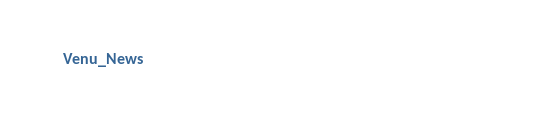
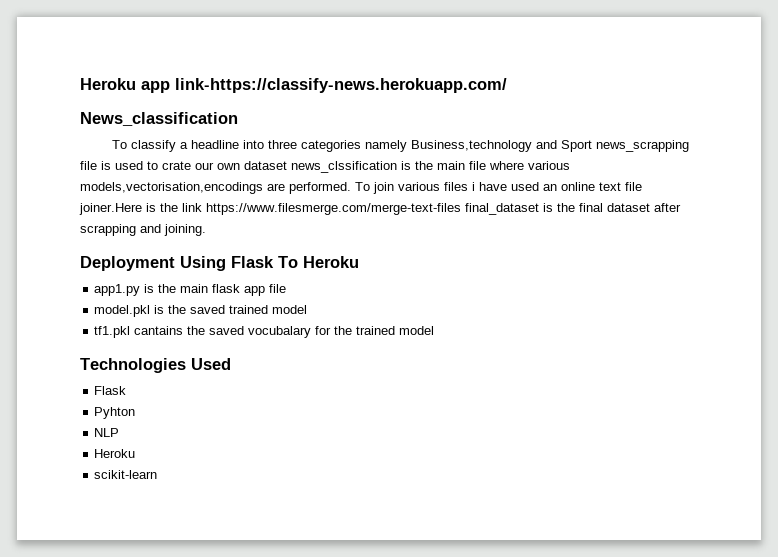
- Venu_News
+ Heroku app link-https://classify-news.herokuapp.com/
+ News_classification
+ To classify a headline into three categories namely Business,technology and Sport news_scrapping file is used to crate our own dataset news_clssification is the main file where various models,vectorisation,encodings are performed. To join various files i have used an online text file joiner.Here is the link https://www.filesmerge.com/merge-text-files final_dataset is the final dataset after scrapping and joining.
+ Deployment Using Flask To Heroku
+ app1.py is the main flask app file
+ model.pkl is the saved trained model
+ tf1.pkl cantains the saved vocubalary for the trained model
+ Technologies Used
+ Flask
+ Pyhton
+ NLP
+ Heroku
+ scikit-learn

